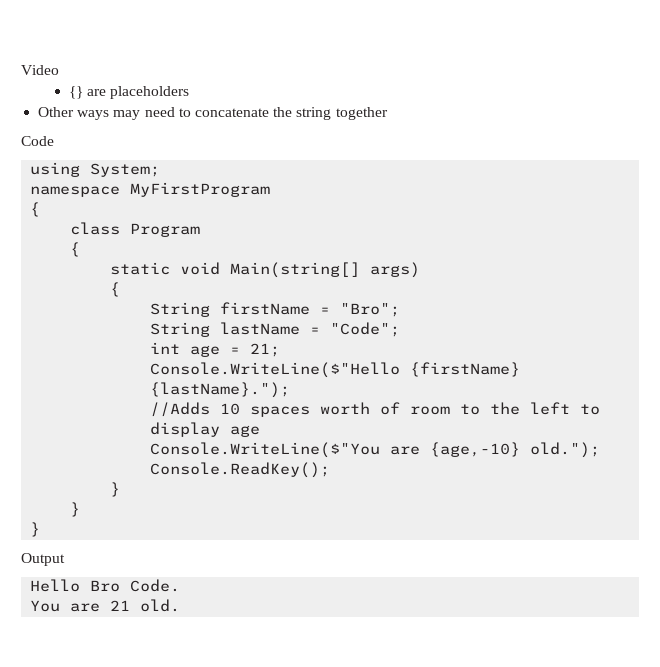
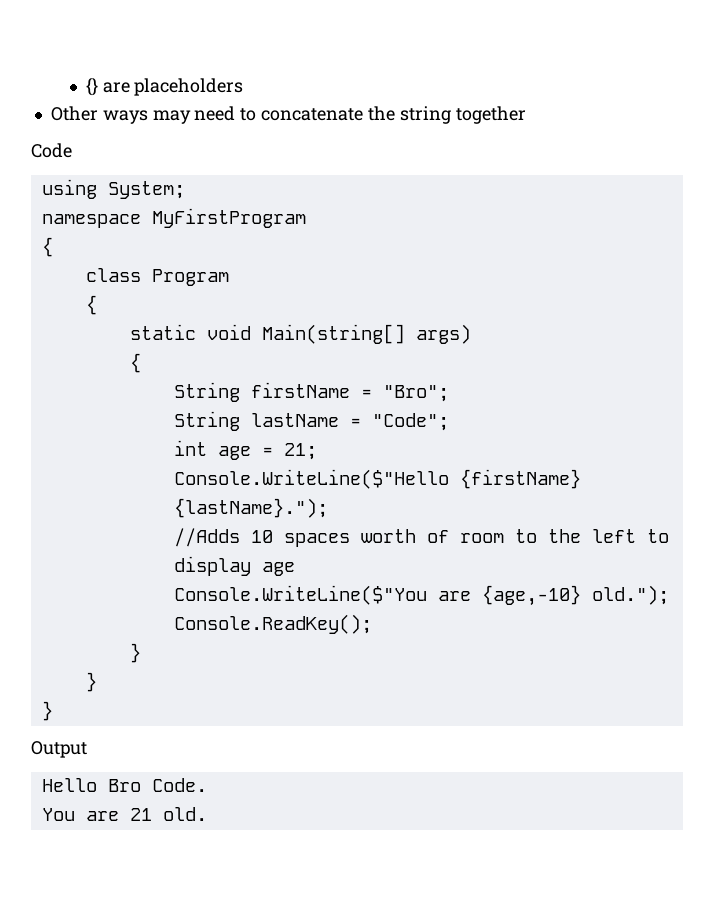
- Video

